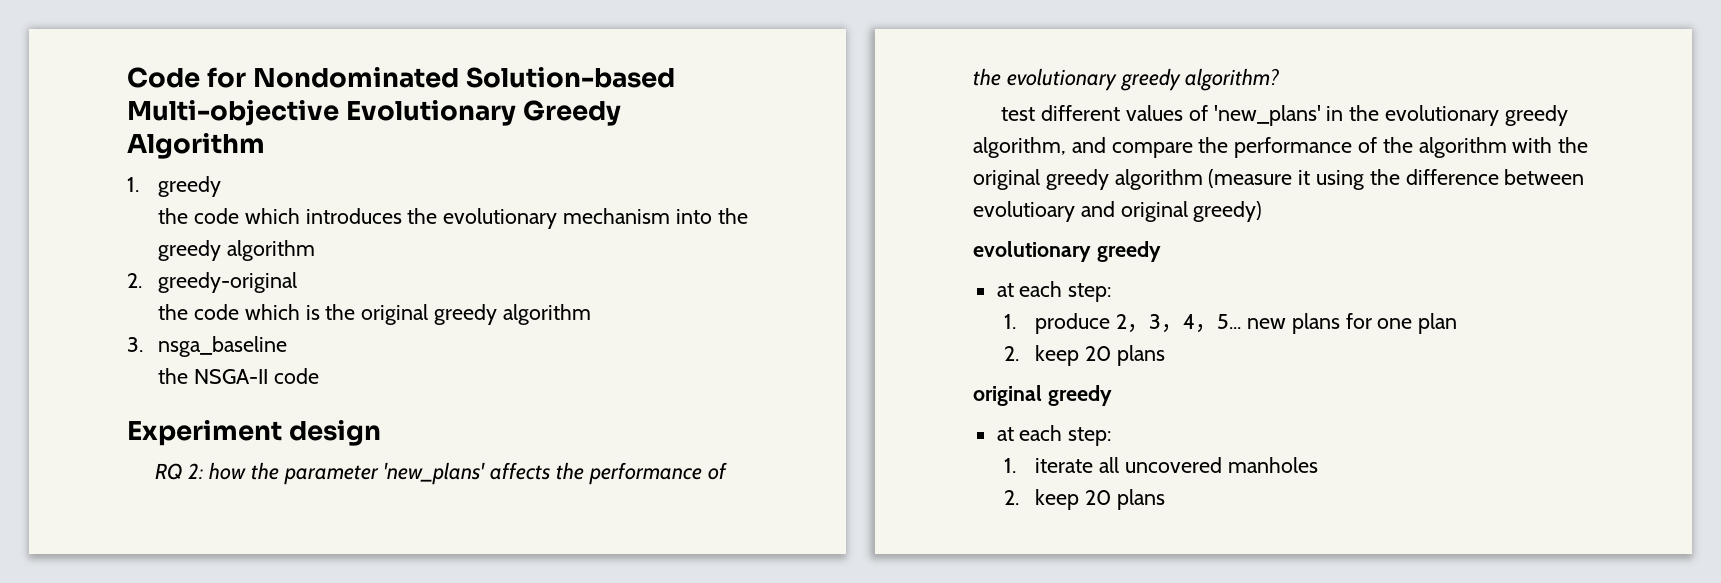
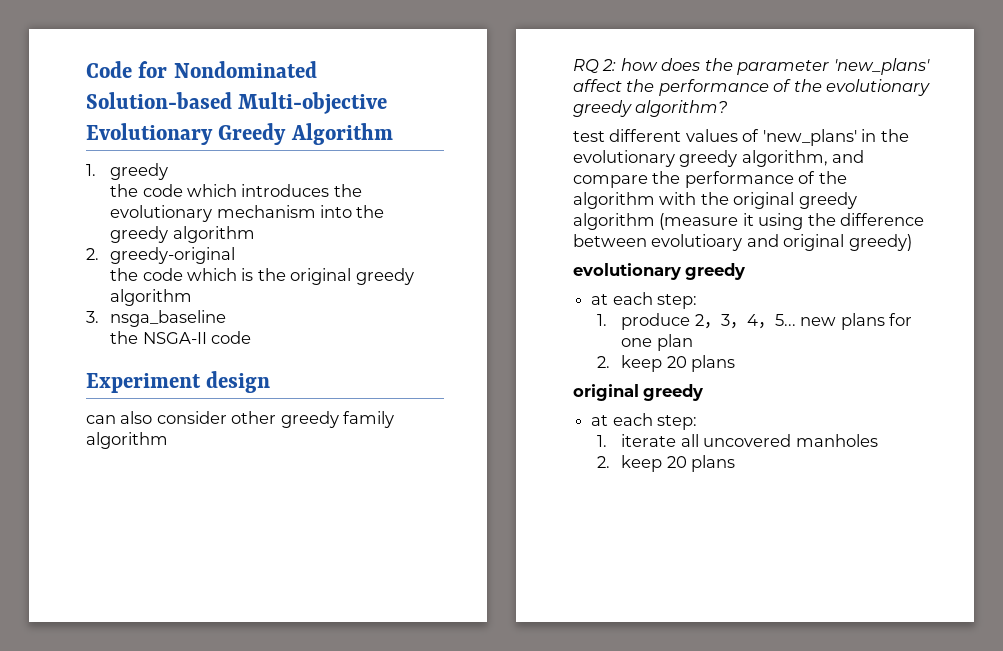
+ can also consider other greedy family algorithm
- RQ 2: how the parameter 'new_plans' affects the performance of the evolutionary greedy algorithm?
+ RQ 2: how does the parameter 'new_plans' affect the performance of the evolutionary greedy algorithm?

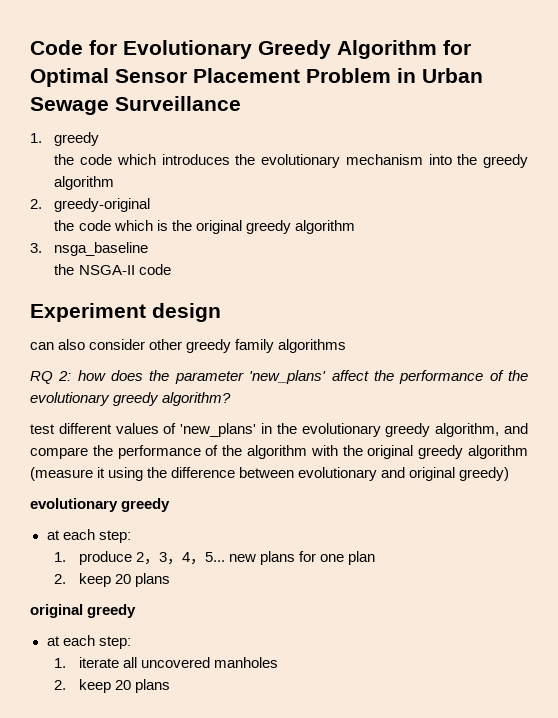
- Code for Nondominated Solution-based Multi-objective Evolutionary Greedy Algorithm
+ Code for Evolutionary Greedy Algorithm for Optimal Sensor Placement Problem in Urban Sewage Surveillance
- can also consider other greedy family algorithm
+ can also consider other greedy family algorithms
- test different values of 'new_plans' in the evolutionary greedy algorithm, and compare the performance of the algorithm with the original greedy algorithm (measure it using the difference between evolutioary and original greedy)
+ test different values of 'new_plans' in the evolutionary greedy algorithm, and compare the performance of the algorithm with the original greedy algorithm (measure it using the difference between evolutionary and original greedy)

